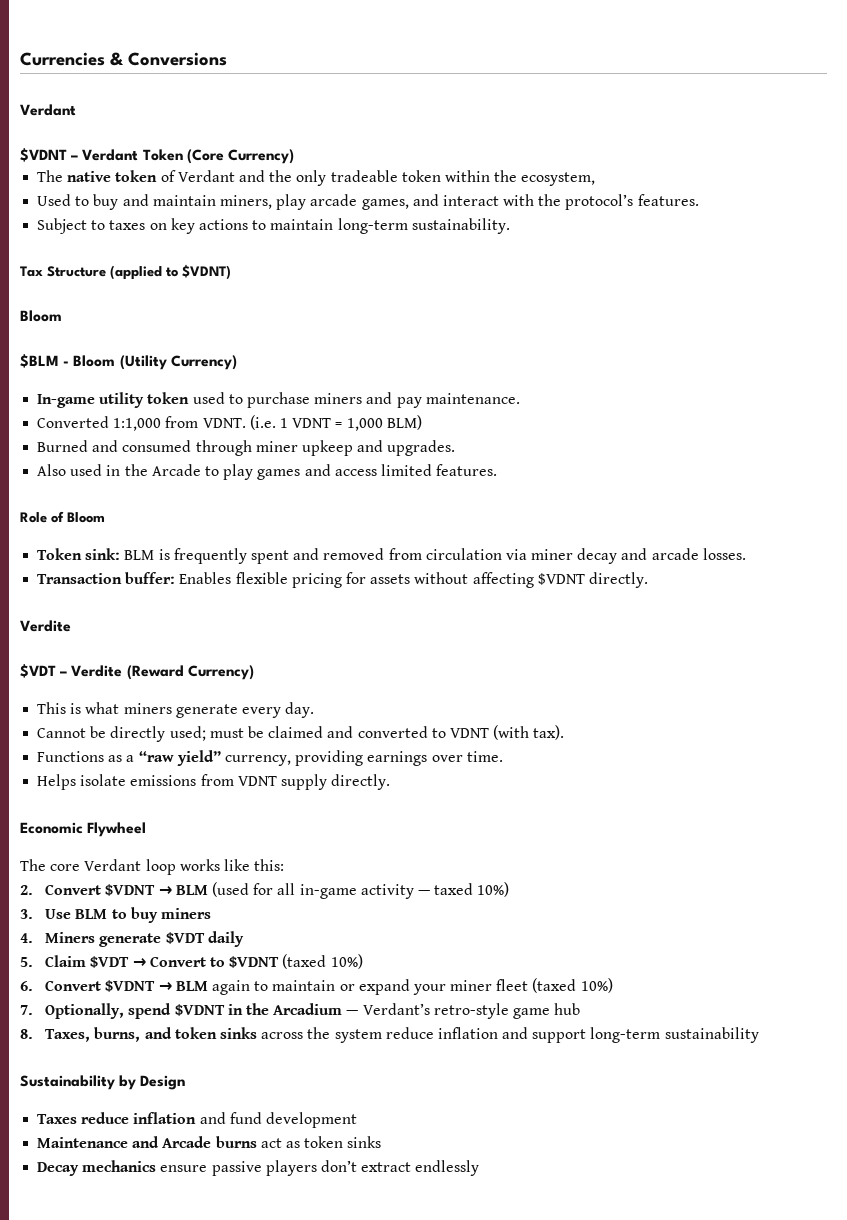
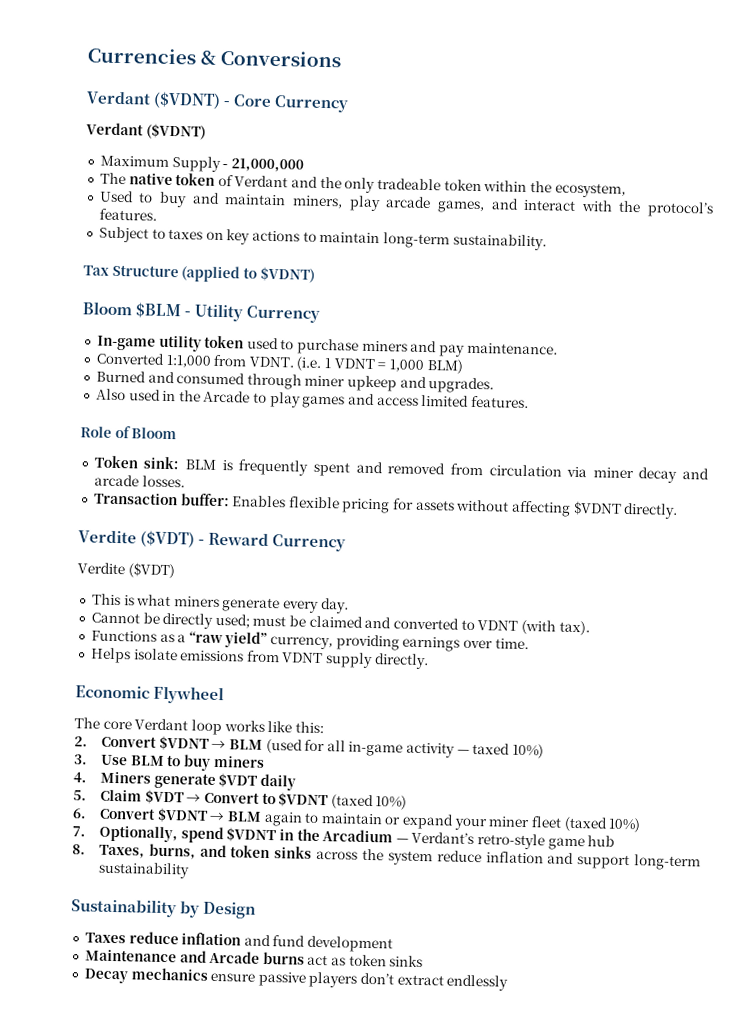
  Currencies & Conversions
- Verdant
- $VDNT – Verdant Token (Core Currency)
+ Verdant ($VDNT) - Core Currency
+ Verdant ($VDNT)
+ Maximum Supply - 21,000,000
  Tax Structure (applied to $VDNT)
- Bloom
- $BLM - Bloom (Utility Currency)
+ Bloom $BLM - Utility Currency
  Transaction buffer: Enables flexible pricing for assets without affecting $VDNT directly.
- Verdite
- $VDT – Verdite (Reward Currency)
+ Verdite ($VDT) - Reward Currency
+ Verdite ($VDT)

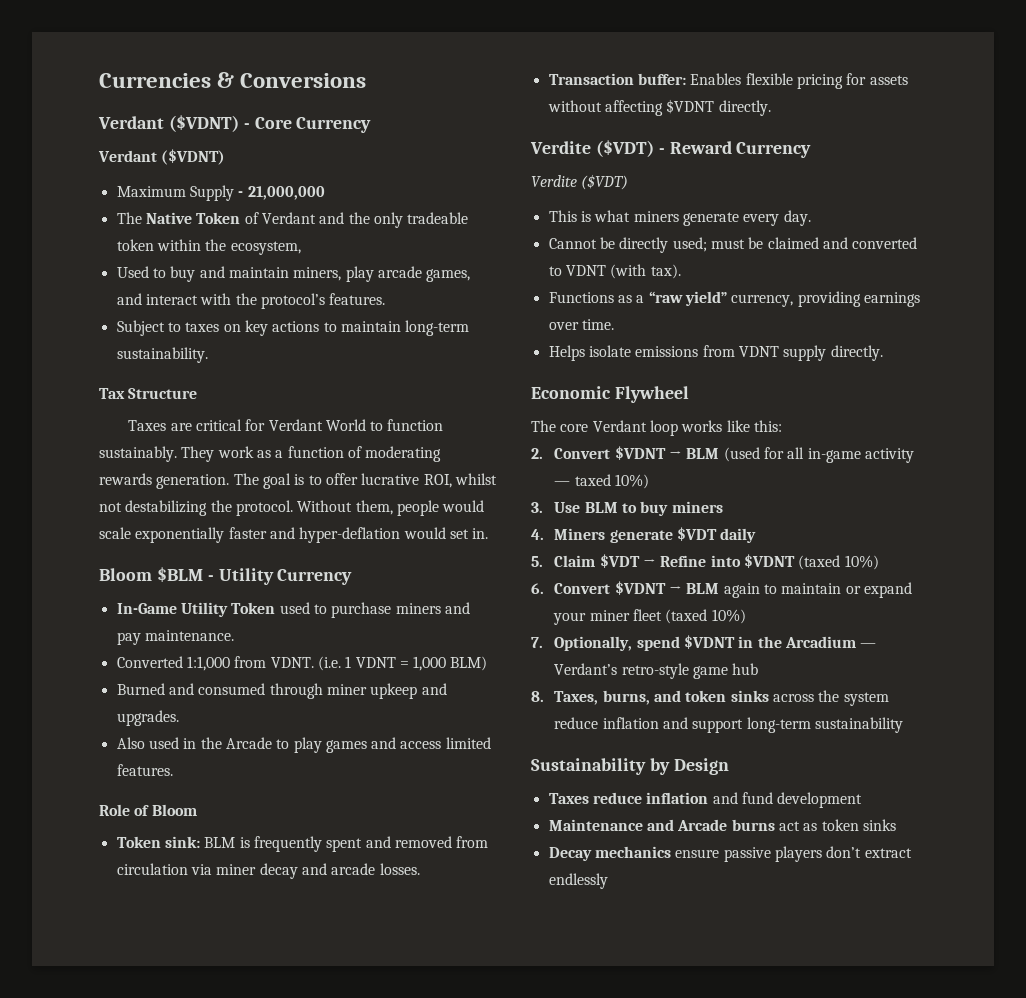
- The native token of Verdant and the only tradeable token within the ecosystem,
+ The Native Token of Verdant and the only tradeable token within the ecosystem,
- Tax Structure (applied to $VDNT)
+ Tax Structure
+ Taxes are critical for Verdant World to function sustainably. They work as a function of moderating rewards generation. The goal is to offer lucrative ROI, whilst not destabilizing the protocol. Without them, people would scale exponentially faster and hyper-deflation would set in.
- In-game utility token used to purchase miners and pay maintenance.
+ In-Game Utility Token used to purchase miners and pay maintenance.
- 5. Claim $VDT → Convert to $VDNT (taxed 10%)
+ 5. Claim $VDT → Refine into $VDNT (taxed 10%)

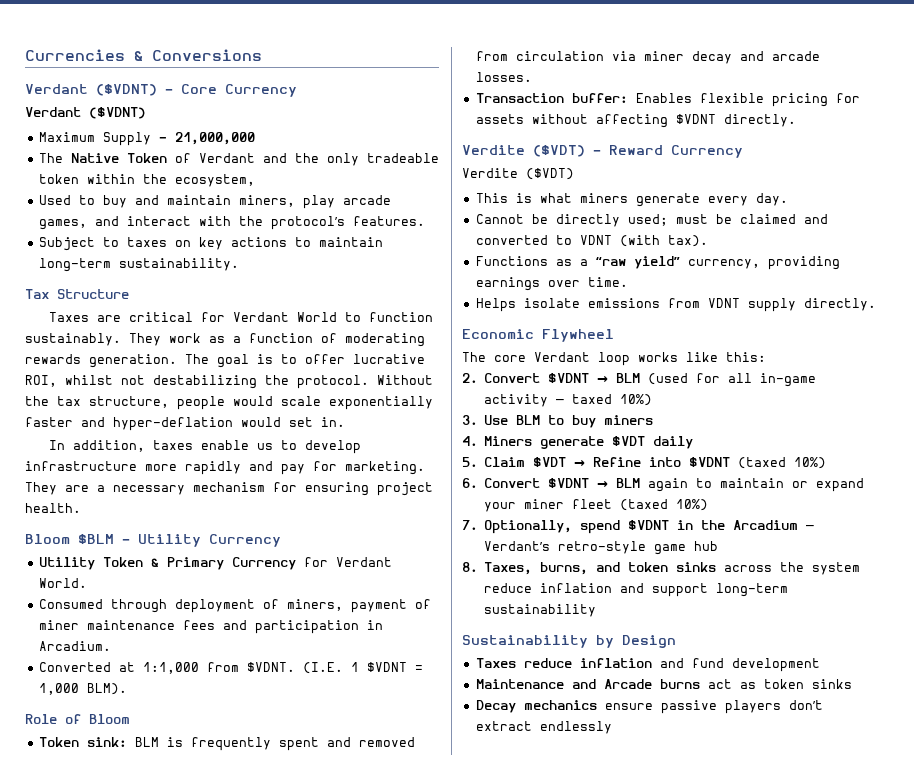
- Without them, people would scale exponentially faster and hyper-deflation would set in.
+ Without the tax structure, people would scale exponentially faster and hyper-deflation would set in.
+ In addition, taxes enable us to develop infrastructure more rapidly and pay for marketing. They are a necessary mechanism for ensuring project health.
- In-Game Utility Token used to purchase miners and pay maintenance.
+ Utility Token & Primary Currency for Verdant World.
+ Consumed through deployment of miners, payment of miner maintenance fees and participation in Arcadium.
- Converted 1:1,000 from VDNT. (i.e. 1 VDNT = 1,000 BLM)
- Burned and consumed through miner upkeep and upgrades.
- Also used in the Arcade to play games and access limited features.
+ Converted at 1:1,000 from $VDNT. (I.E. 1 $VDNT = 1,000 BLM).

